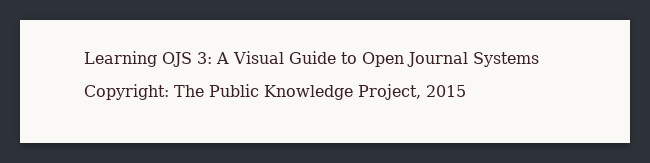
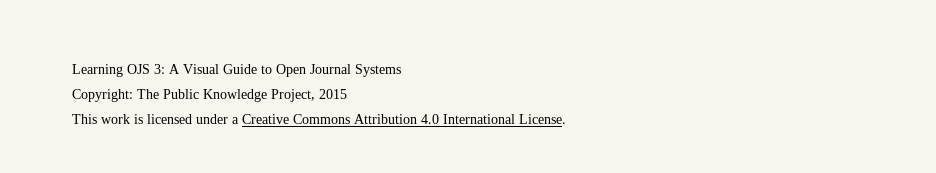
+ This work is licensed under a Creative Commons Attribution 4.0 International License.

